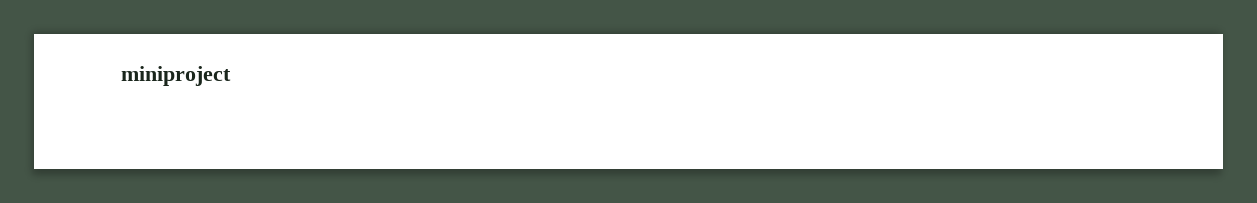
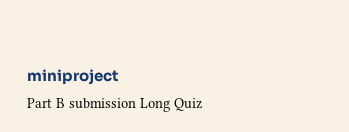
+ Part B submission Long Quiz

